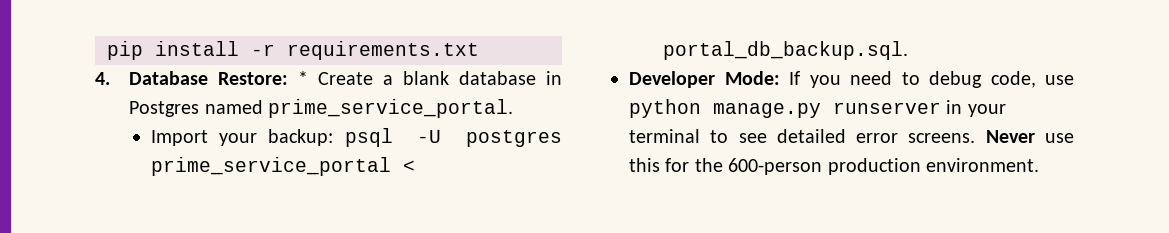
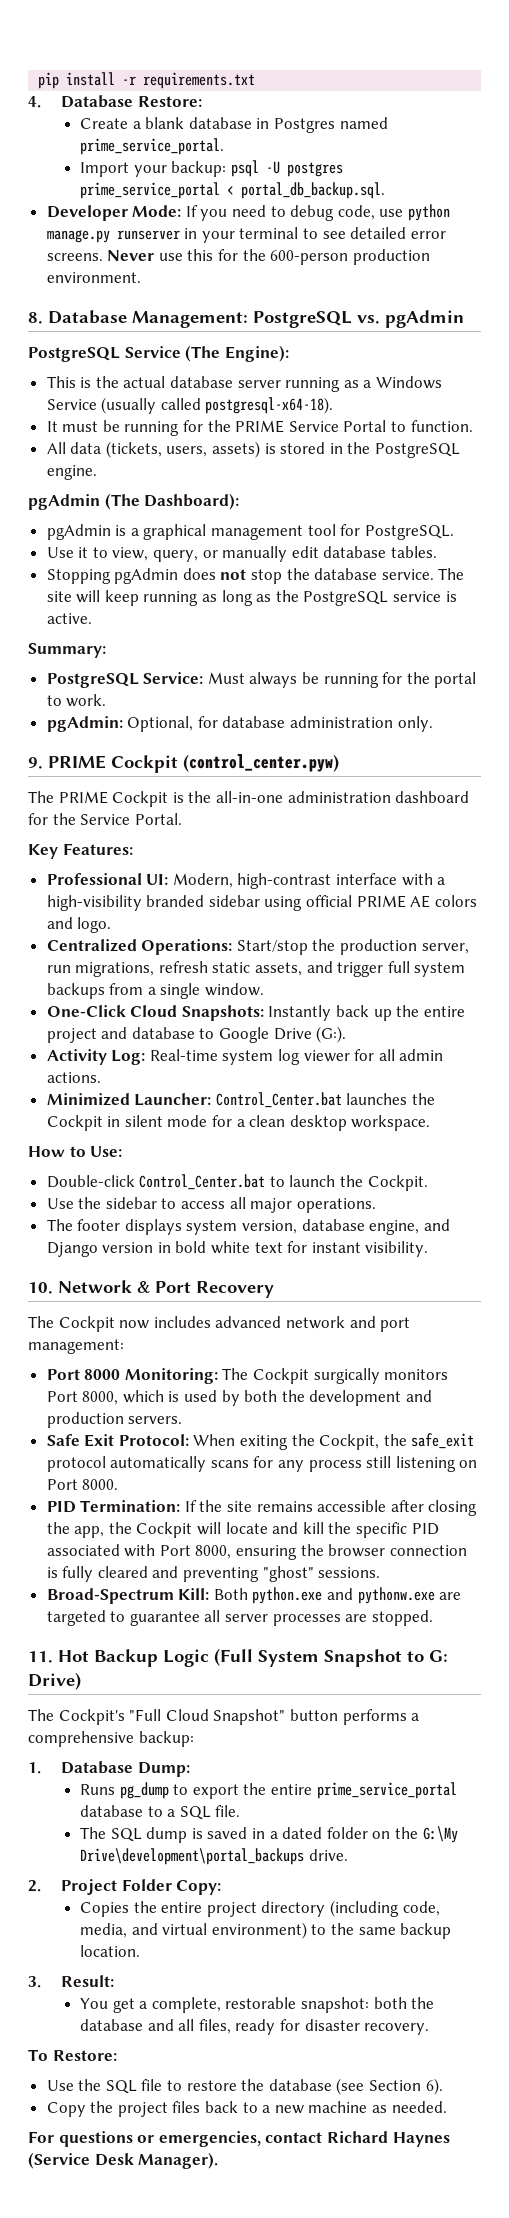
- 4. Database Restore: * Create a blank database in Postgres named prime_service_portal.
+ 4. Database Restore:
+ Create a blank database in Postgres named prime_service_portal.
+ 8. Database Management: PostgreSQL vs. pgAdmin
+ PostgreSQL Service (The Engine):
+ This is the actual database server running as a Windows Service (usually called postgresql-x64-18).
+ It must be running for the PRIME Service Portal to function.
+ All data (tickets, users, assets) is stored in the PostgreSQL engine.
+ pgAdmin (The Dashboard):
+ pgAdmin is a graphical management tool for PostgreSQL.
+ Use it to view, query, or manually edit database tables.
+ Stopping pgAdmin does not stop the database service. The site will keep running as long as the PostgreSQL service is active.
+ Summary:
+ PostgreSQL Service: Must always be running for the portal to work.
+ pgAdmin: Optional, for database administration only.
+ 9. PRIME Cockpit (control_center.pyw)
+ The PRIME Cockpit is the all-in-one administration dashboard for the Service Portal.
+ Key Features:
+ Professional UI: Modern, high-contrast interface with a high-visibility branded sidebar using official PRIME AE colors and logo.
+ Centralized Operations: Start/stop the production server, run migrations, refresh static assets, and trigger full system backups from a single window.
+ One-Click Cloud Snapshots: Instantly back up the entire project and database to Google Drive (G:).
+ Activity Log: Real-time system log viewer for all admin actions.
+ Minimized Launcher: Control_Center.bat launches the Cockpit in silent mode for a clean desktop workspace.
+ How to Use:
+ Double-click Control_Center.bat to launch the Cockpit.
+ Use the sidebar to access all major operations.
+ The footer displays system version, database engine, and Django version in bold white text for instant visibility.
+ 10. Network & Port Recovery
+ The Cockpit now includes advanced network and port management:
+ Port 8000 Monitoring: The Cockpit surgically monitors Port 8000, which is used by both the development and production servers.
+ Safe Exit Protocol: When exiting the Cockpit, the safe_exit protocol automatically scans for any process still listening on Port 8000.
+ PID Termination: If the site remains accessible after closing the app, the Cockpit will locate and kill the specific PID associated with Port 8000, ensuring the browser connection is fully cleared and preventing "ghost" sessions.
+ Broad-Spectrum Kill: Both python.exe and pythonw.exe are targeted to guarantee all server processes are stopped.
+ 11. Hot Backup Logic (Full System Snapshot to G: Drive)
+ The Cockpit's "Full Cloud Snapshot" button performs a comprehensive backup:
+ 1. Database Dump:
+ Runs pg_dump to export the entire prime_service_portal database to a SQL file.
+ The SQL dump is saved in a dated folder on the G:\My Drive\development\portal_backups drive.
+ 2. Project Folder Copy:
+ Copies the entire project directory (including code, media, and virtual environment) to the same backup location.
+ 3. Result:
+ You get a complete, restorable snapshot: both the database and all files, ready for disaster recovery.
+ To Restore:
+ Use the SQL file to restore the database (see Section 6).
+ Copy the project files back to a new machine as needed.
+ For questions or emergencies, contact Richard Haynes (Service Desk Manager).

